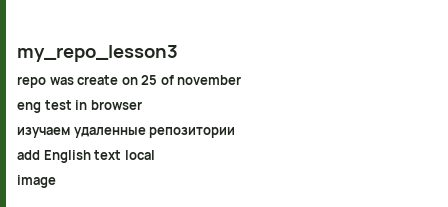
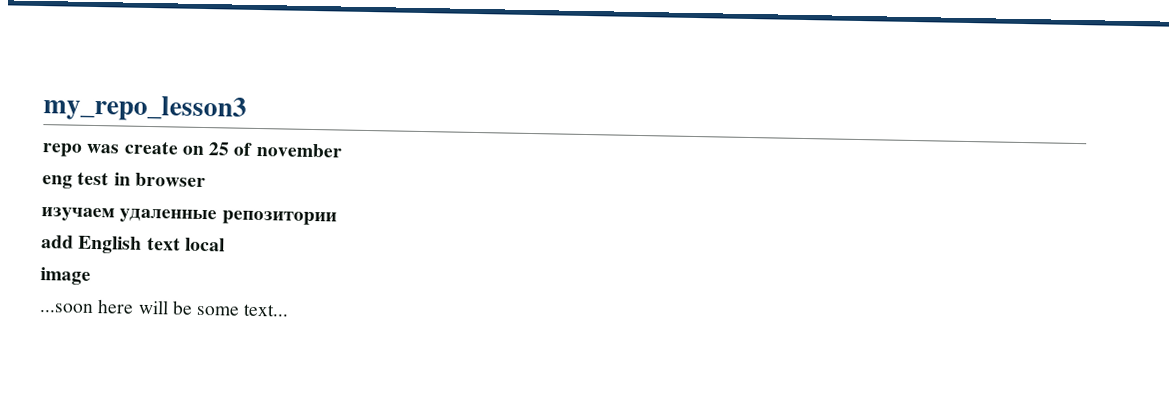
+ ...soon here will be some text...

